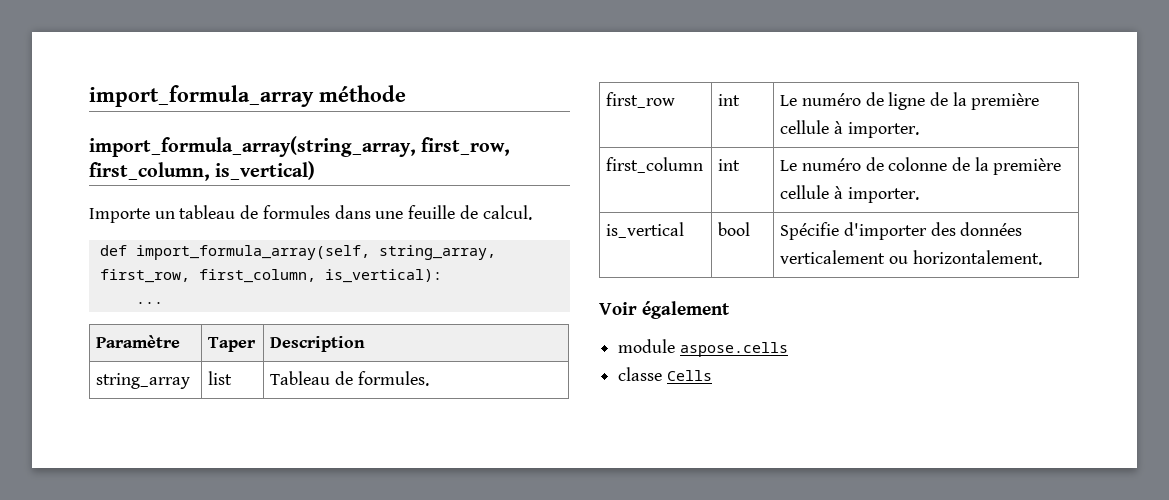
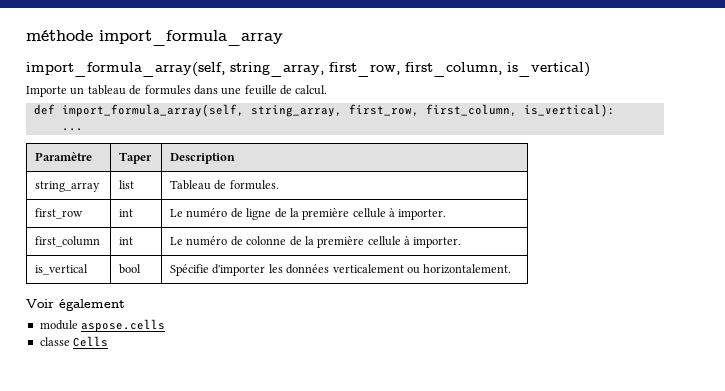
- import_formula_array méthode
- import_formula_array(string_array, first_row, first_column, is_vertical)
+ méthode import_formula_array
+ import_formula_array(self, string_array, first_row, first_column, is_vertical)
- is_vertical | bool | Spécifie d'importer des données verticalement ou horizontalement.
+ is_vertical | bool | Spécifie d'importer les données verticalement ou horizontalement.

